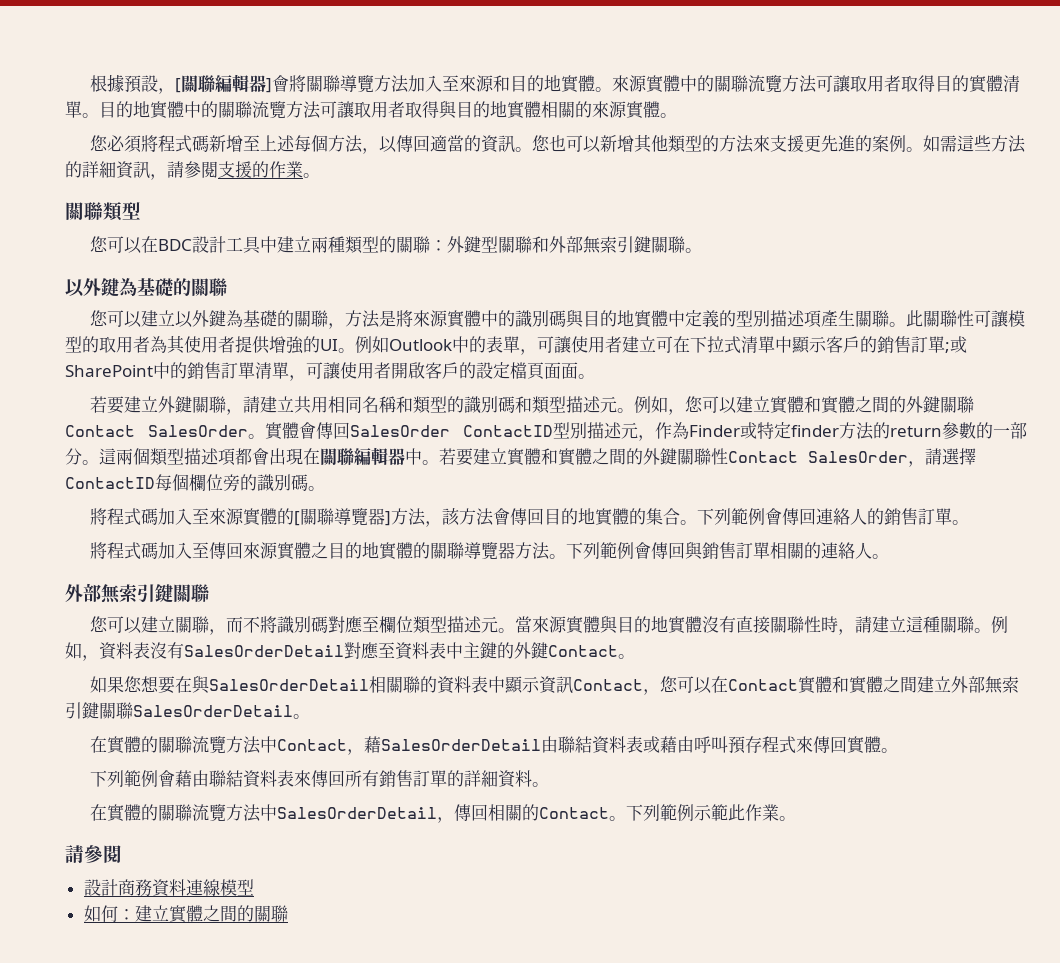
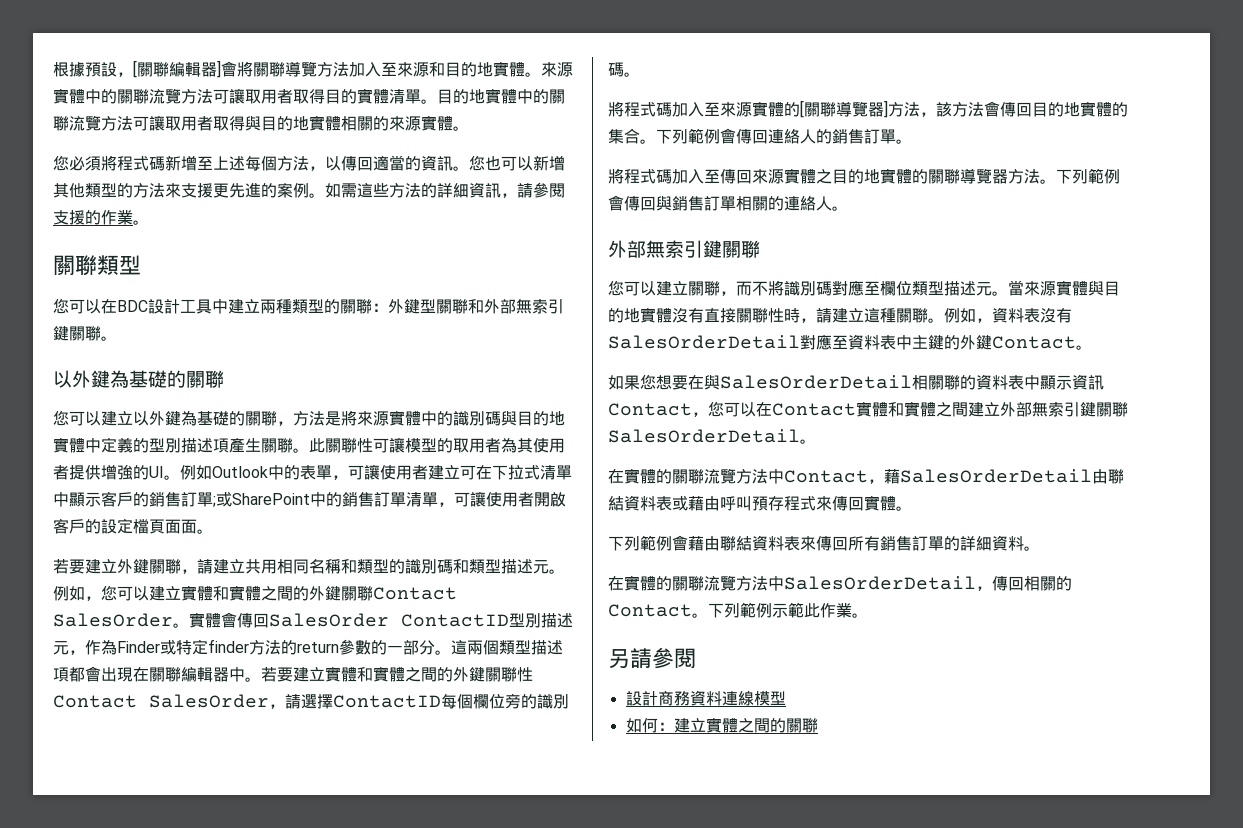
  下列範例示範此作業。
- 請參閱
+ 另請參閱

